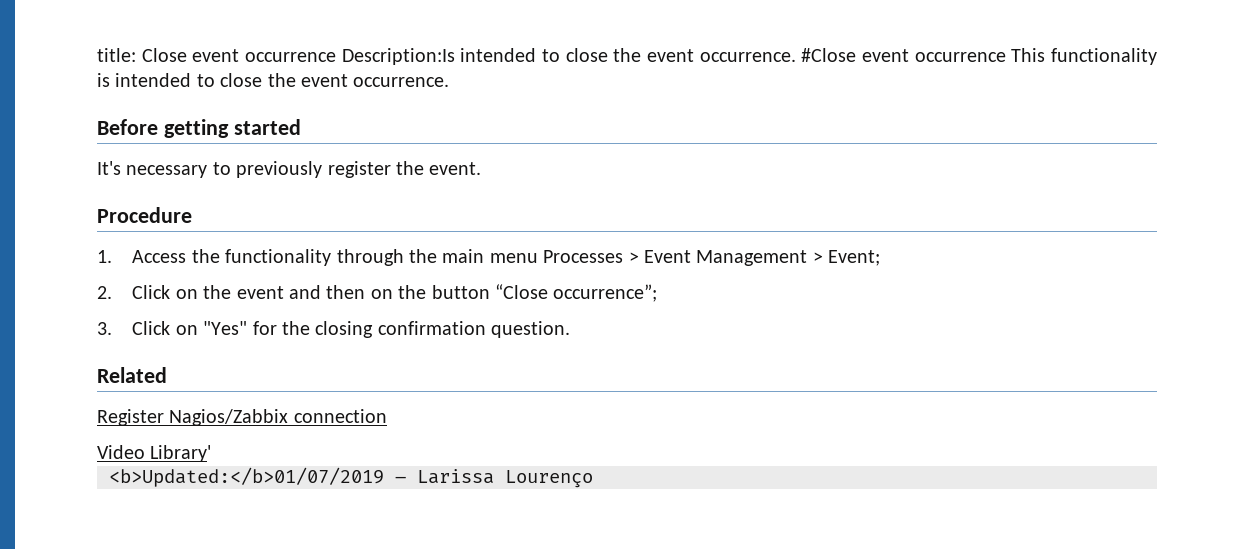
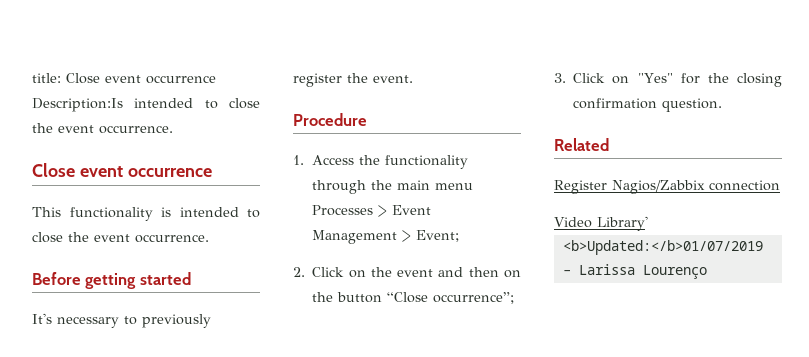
- title: Close event occurrence Description:Is intended to close the event occurrence. #Close event occurrence This functionality is intended to close the event occurrence.
+ title: Close event occurrence Description:Is intended to close the event occurrence.
+ Close event occurrence
+ This functionality is intended to close the event occurrence.

